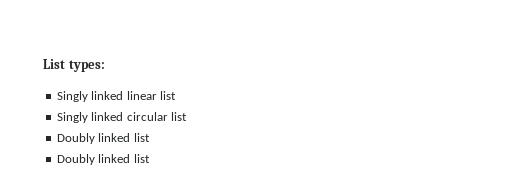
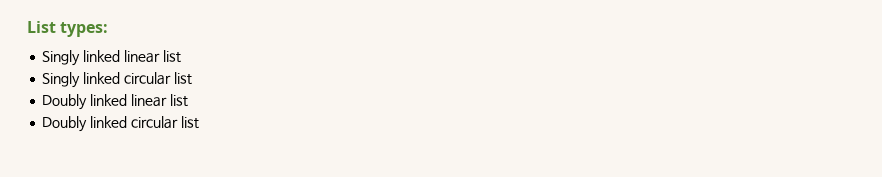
  Singly linked circular list
- Doubly linked list
- Doubly linked list
+ Doubly linked linear list
+ Doubly linked circular list

